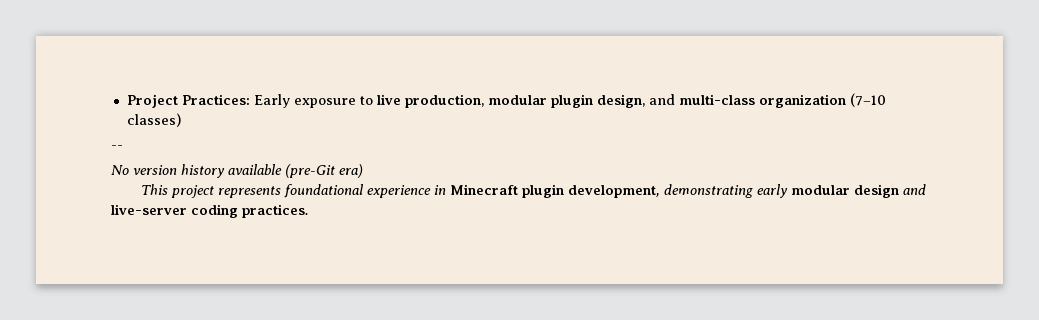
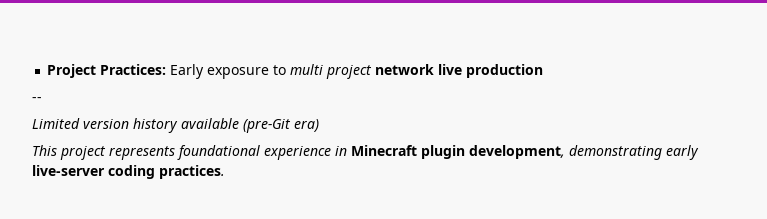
- Project Practices: Early exposure to live production, modular plugin design, and multi-class organization (7–10 classes)
+ Project Practices: Early exposure to multi project network live production
- No version history available (pre-Git era)
+ Limited version history available (pre-Git era)
- This project represents foundational experience in Minecraft plugin development, demonstrating early modular design and live-server coding practices.
+ This project represents foundational experience in Minecraft plugin development, demonstrating early live-server coding practices.

